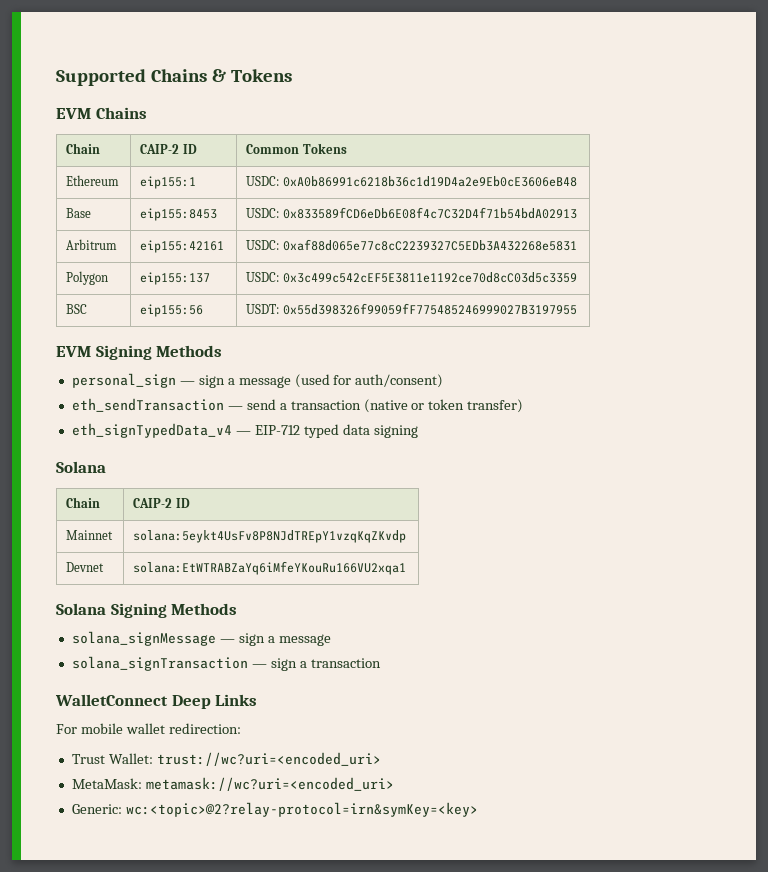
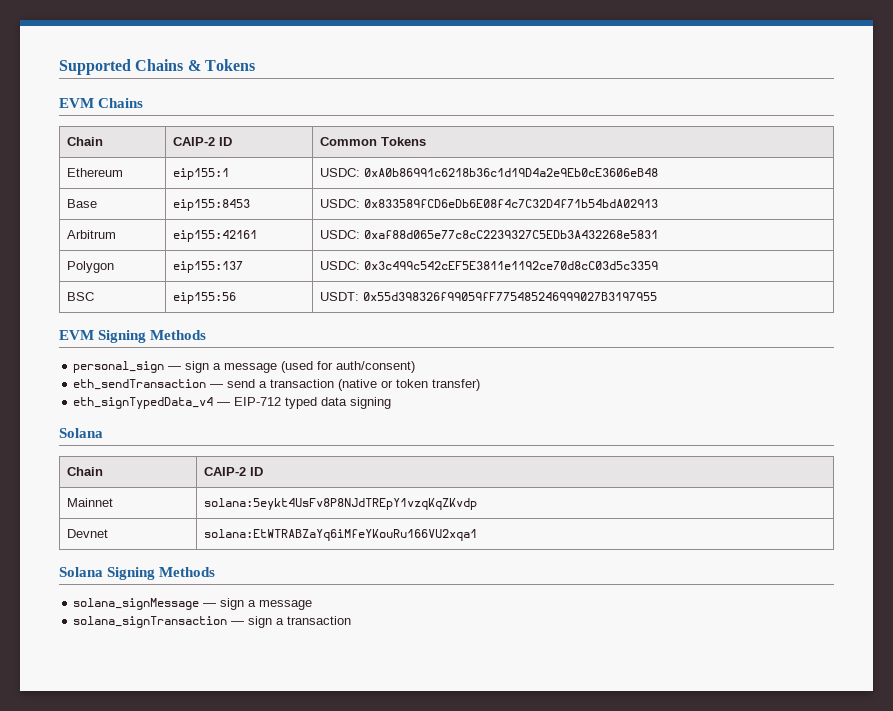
- WalletConnect Deep Links
- For mobile wallet redirection:
- Trust Wallet: trust://wc?uri=<encoded_uri>
- MetaMask: metamask://wc?uri=<encoded_uri>
- Generic: wc:<topic>@2?relay-protocol=irn&symKey=<key>

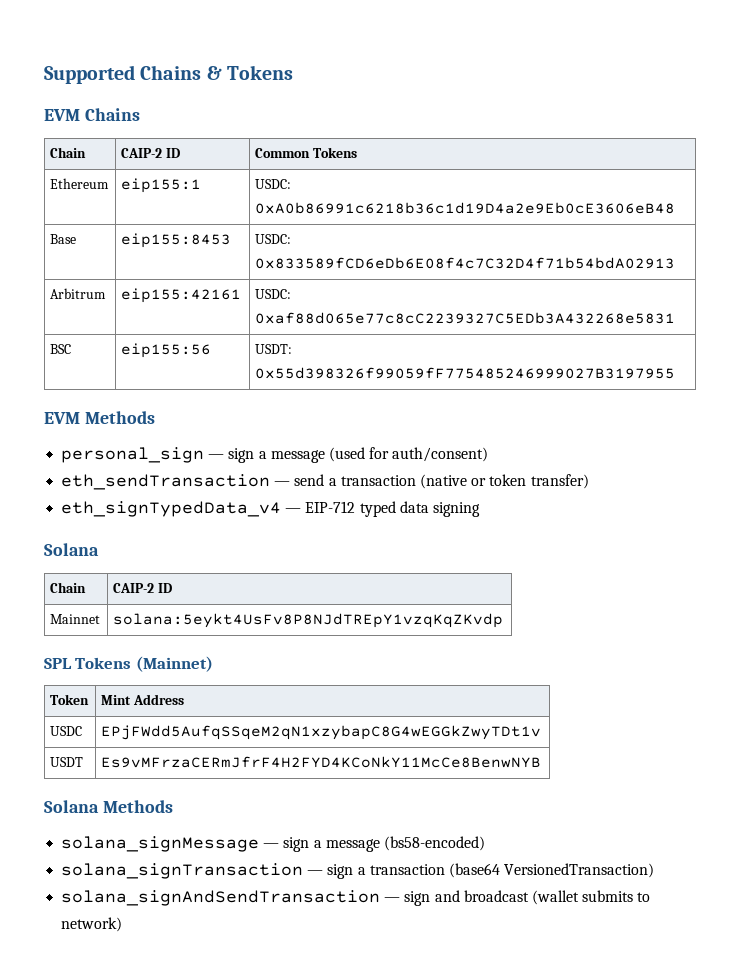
- Polygon | eip155:137 | USDC: 0x3c499c542cEF5E3811e1192ce70d8cC03d5c3359
- EVM Signing Methods
+ EVM Methods
- Devnet | solana:EtWTRABZaYq6iMfeYKouRu166VU2xqa1
- Solana Signing Methods
+ SPL Tokens (Mainnet)
+ Token | Mint Address
+ USDC | EPjFWdd5AufqSSqeM2qN1xzybapC8G4wEGGkZwyTDt1v
+ USDT | Es9vMFrzaCERmJfrF4H2FYD4KCoNkY11McCe8BenwNYB
+ Solana Methods
- solana_signMessage — sign a message
+ solana_signMessage — sign a message (bs58-encoded)
- solana_signTransaction — sign a transaction
+ solana_signTransaction — sign a transaction (base64 VersionedTransaction)
+ solana_signAndSendTransaction — sign and broadcast (wallet submits to network)

